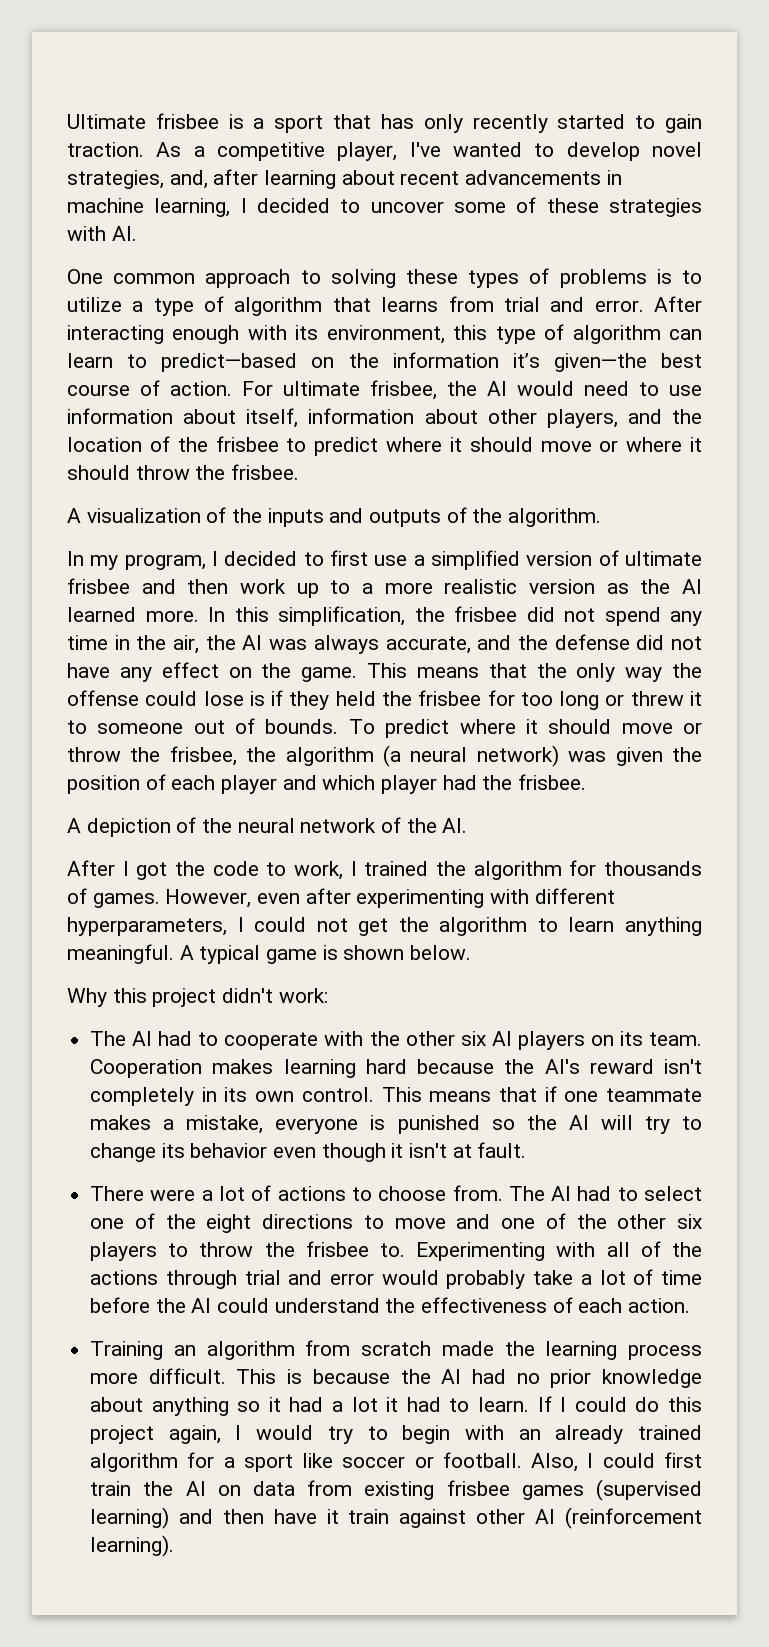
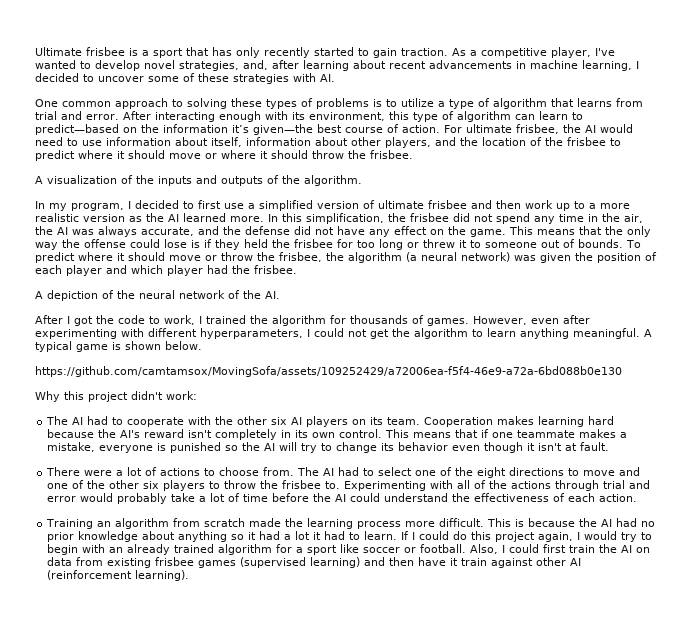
+ https://github.com/camtamsox/MovingSofa/assets/109252429/a72006ea-f5f4-46e9-a72a-6bd088b0e130

